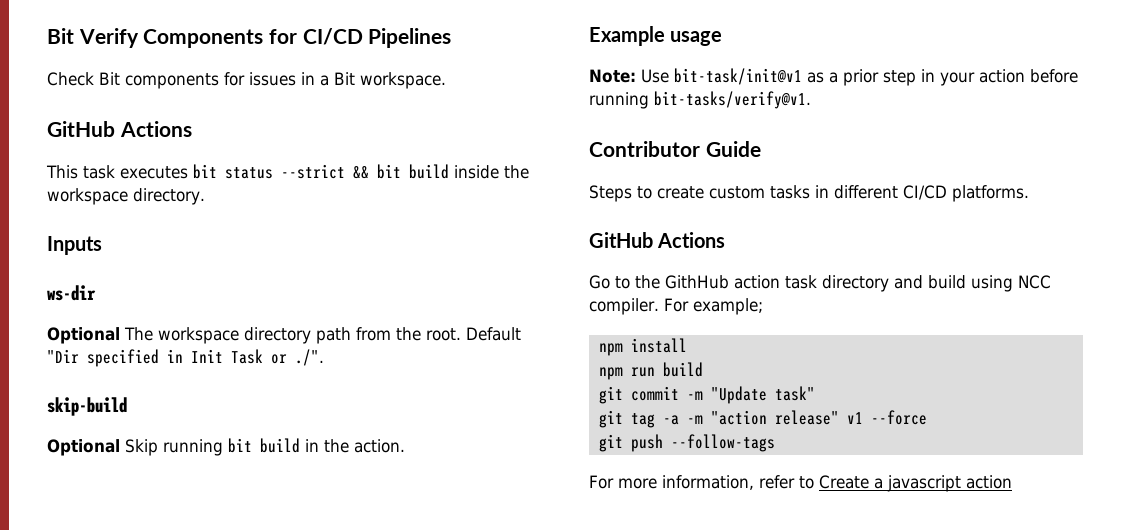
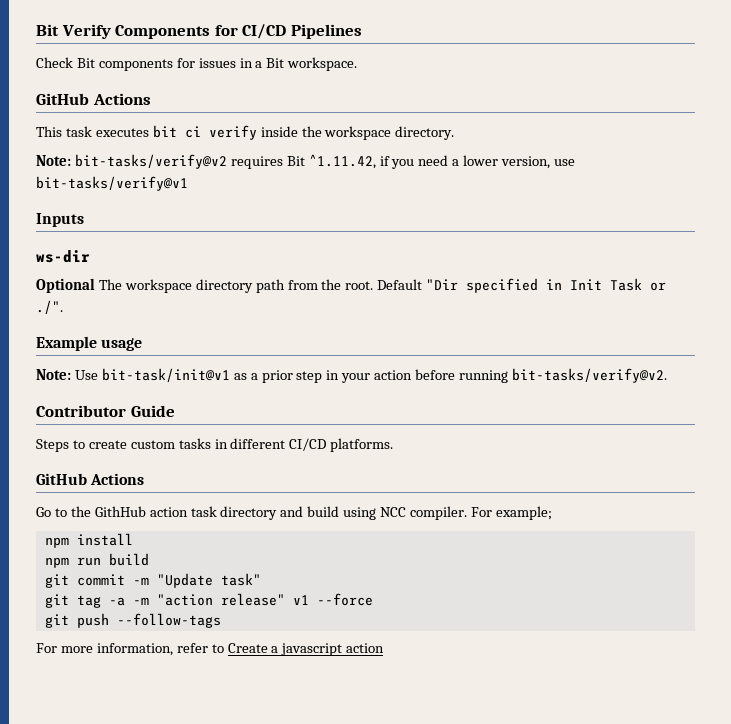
- This task executes bit status --strict && bit build inside the workspace directory.
+ This task executes bit ci verify inside the workspace directory.
+ Note: bit-tasks/verify@v2 requires Bit ^1.11.42, if you need a lower version, use bit-tasks/verify@v1
- skip-build
- Optional Skip running bit build in the action.
- Note: Use bit-task/init@v1 as a prior step in your action before running bit-tasks/verify@v1.
+ Note: Use bit-task/init@v1 as a prior step in your action before running bit-tasks/verify@v2.

